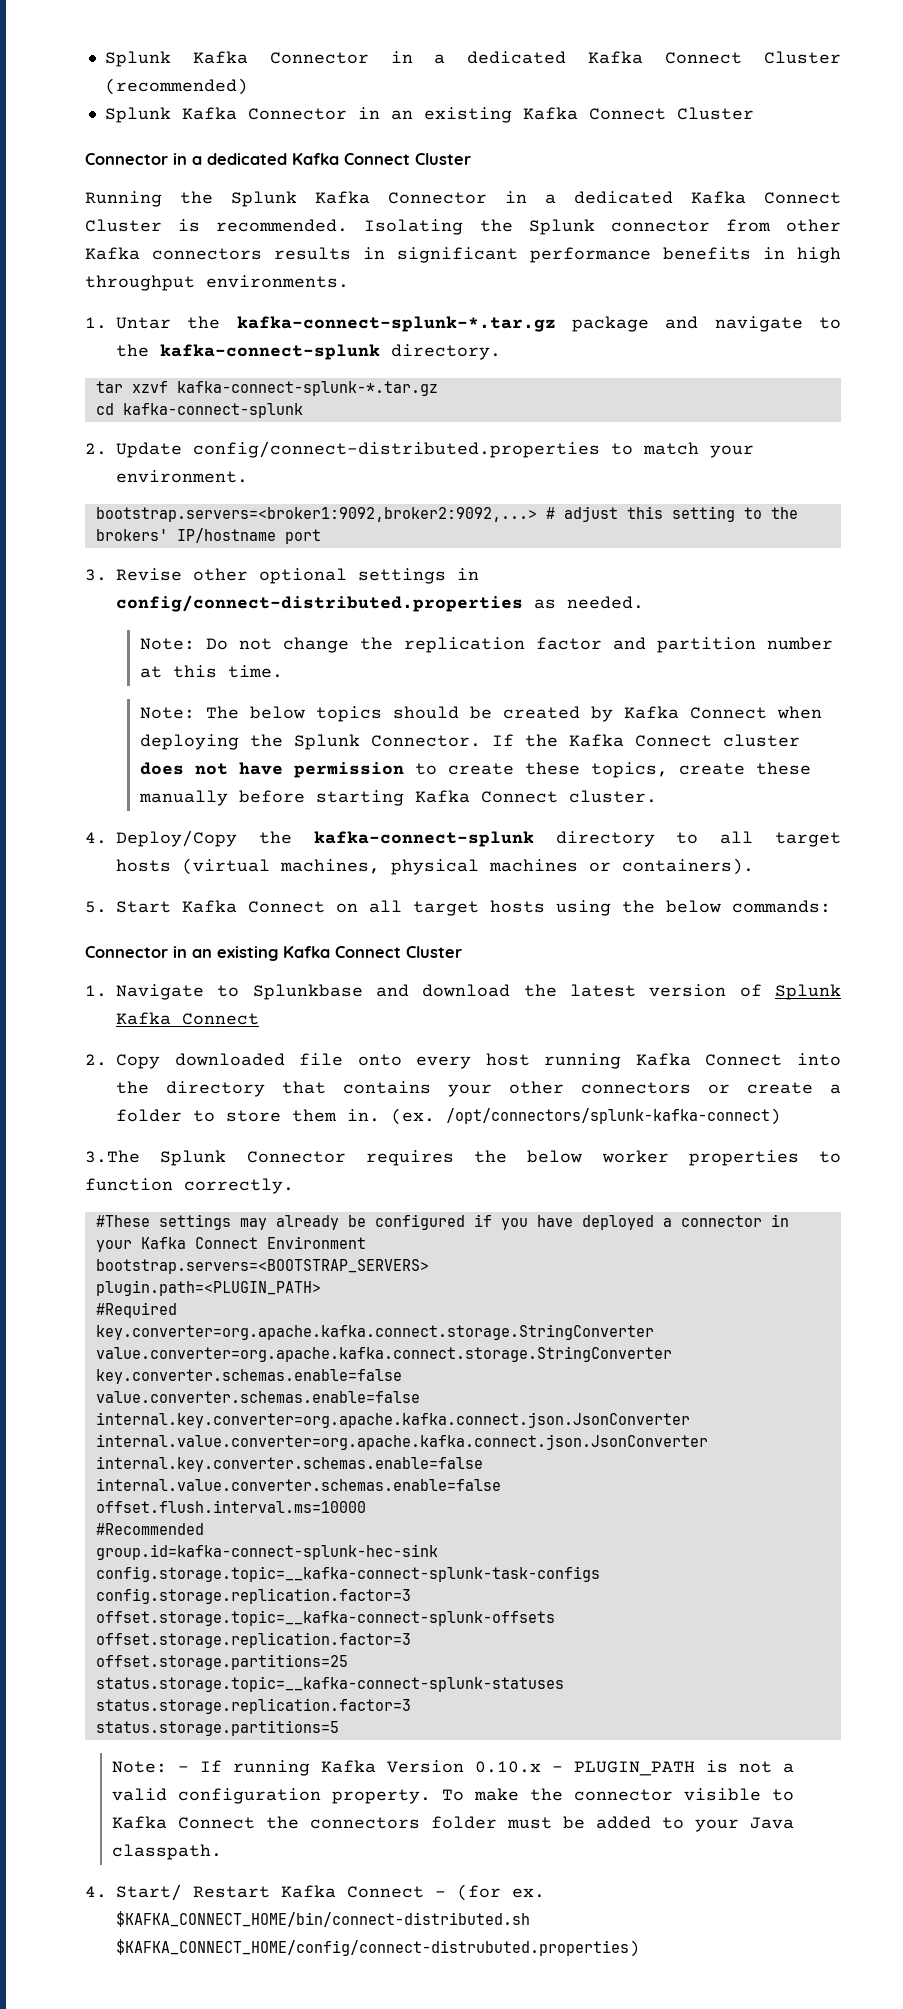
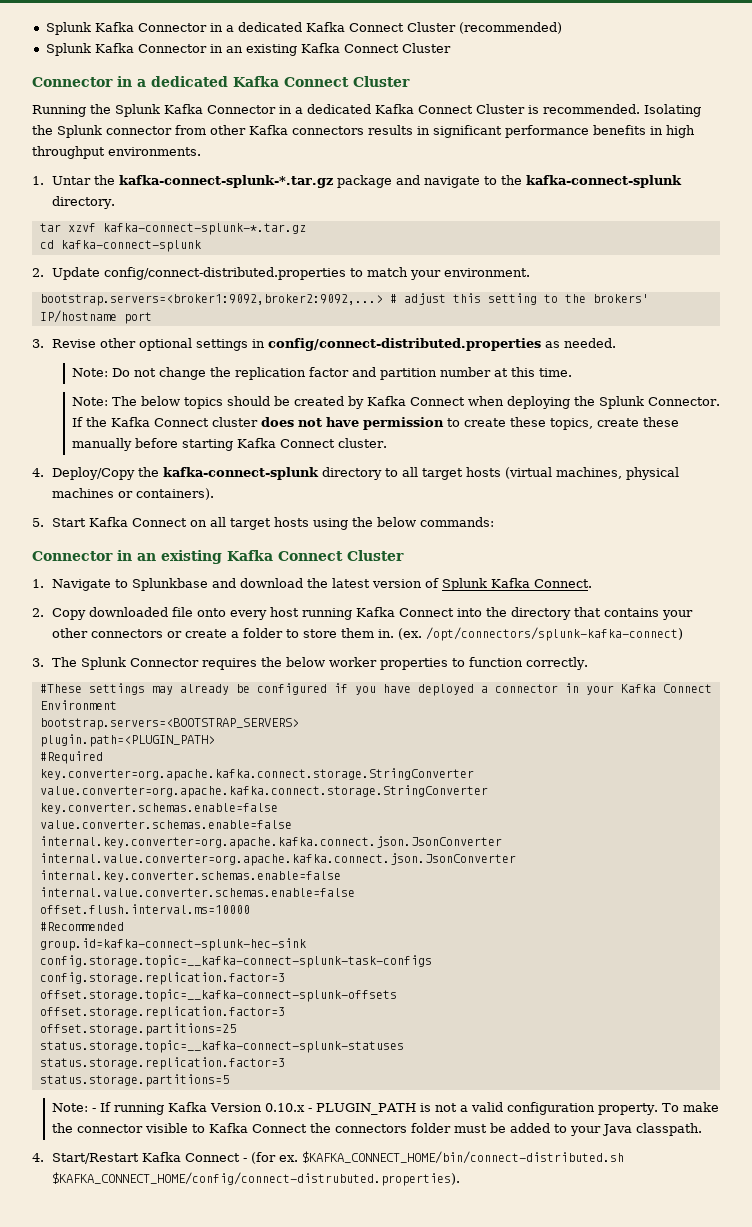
- 1. Navigate to Splunkbase and download the latest version of Splunk Kafka Connect
+ 1. Navigate to Splunkbase and download the latest version of Splunk Kafka Connect.
- 3.The Splunk Connector requires the below worker properties to function correctly.
+ 3. The Splunk Connector requires the below worker properties to function correctly.
- 4. Start/ Restart Kafka Connect - (for ex.
+ 4. Start/Restart Kafka Connect - (for ex.
- $KAFKA_CONNECT_HOME/bin/connect-distributed.sh $KAFKA_CONNECT_HOME/config/connect-distrubuted.properties)
+ $KAFKA_CONNECT_HOME/bin/connect-distributed.sh $KAFKA_CONNECT_HOME/config/connect-distrubuted.properties).

